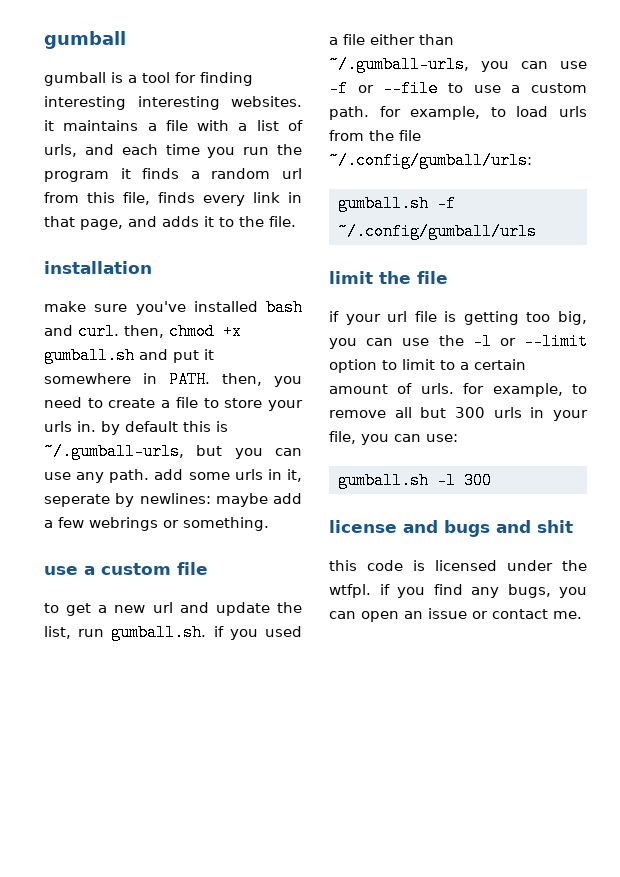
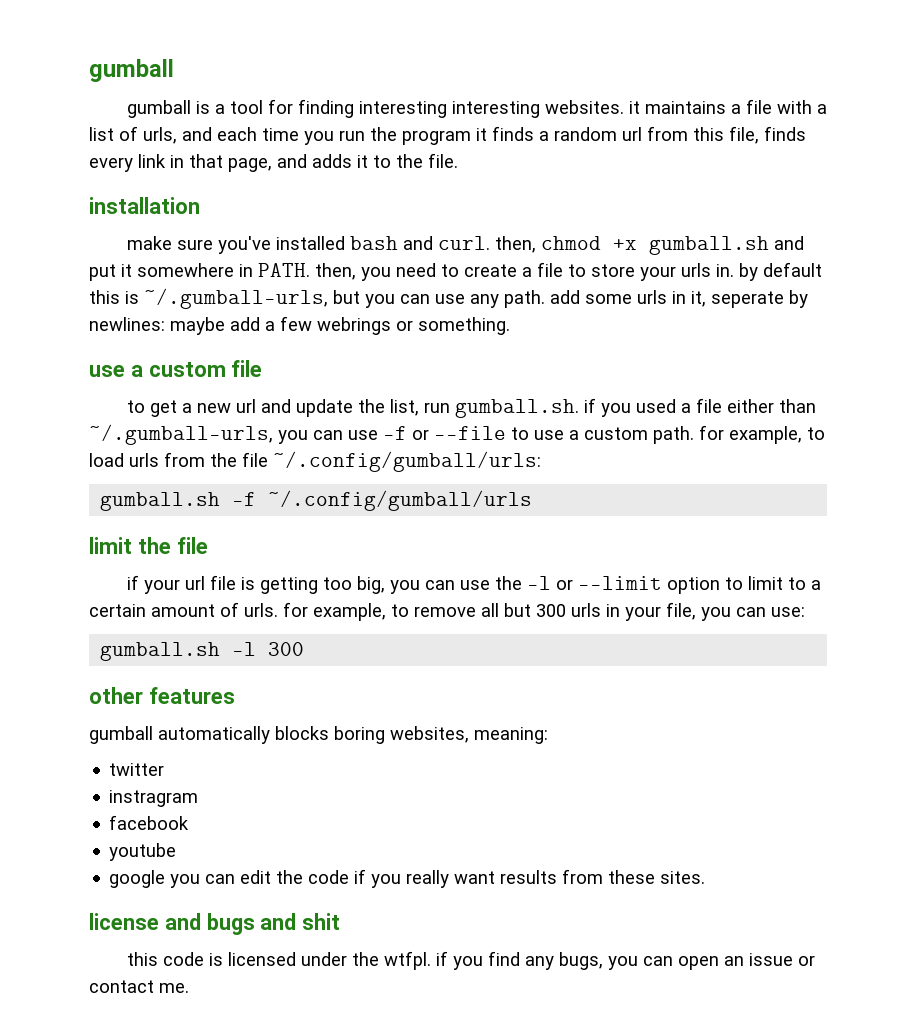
+ other features
+ gumball automatically blocks boring websites, meaning:
+ twitter
+ instragram
+ facebook
+ youtube
+ google you can edit the code if you really want results from these sites.

